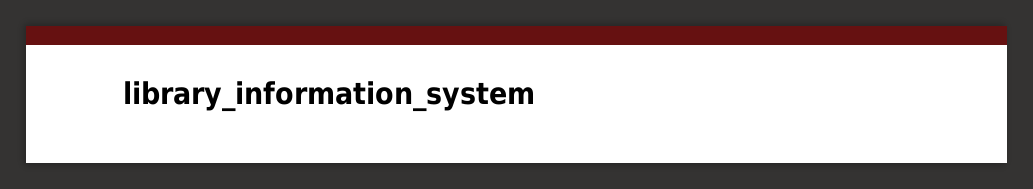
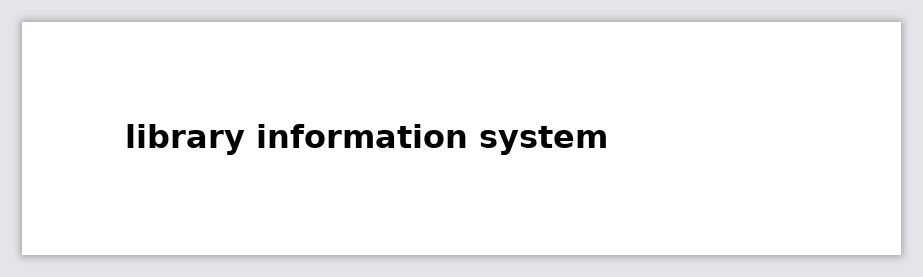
- library_information_system
+ library information system

